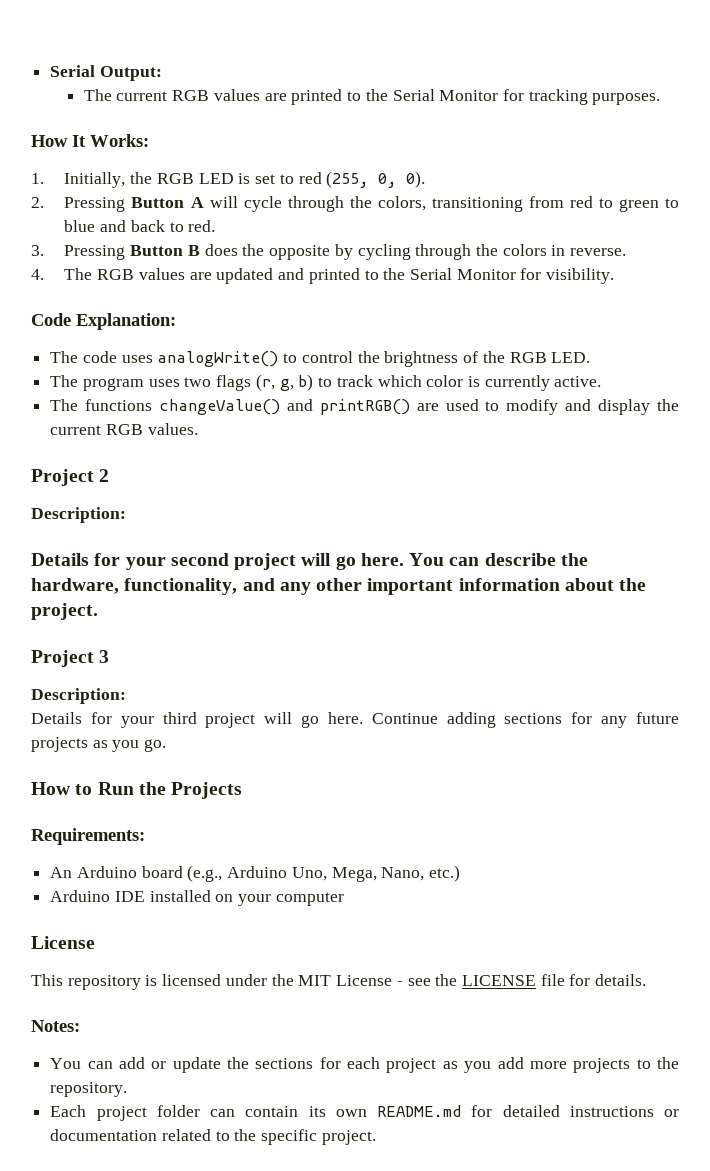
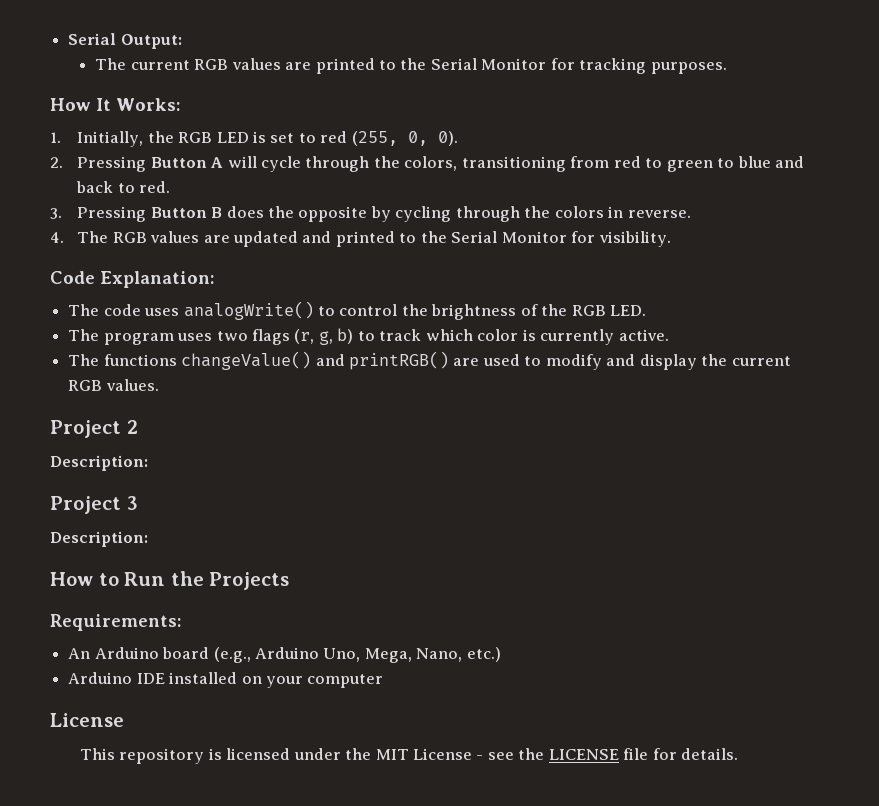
- Details for your second project will go here. You can describe the hardware, functionality, and any other important information about the project.
  Project 3
  Description:
- Details for your third project will go here. Continue adding sections for any future projects as you go.
- Notes:
- You can add or update the sections for each project as you add more projects to the repository.
- Each project folder can contain its own README.md for detailed instructions or documentation related to the specific project.

